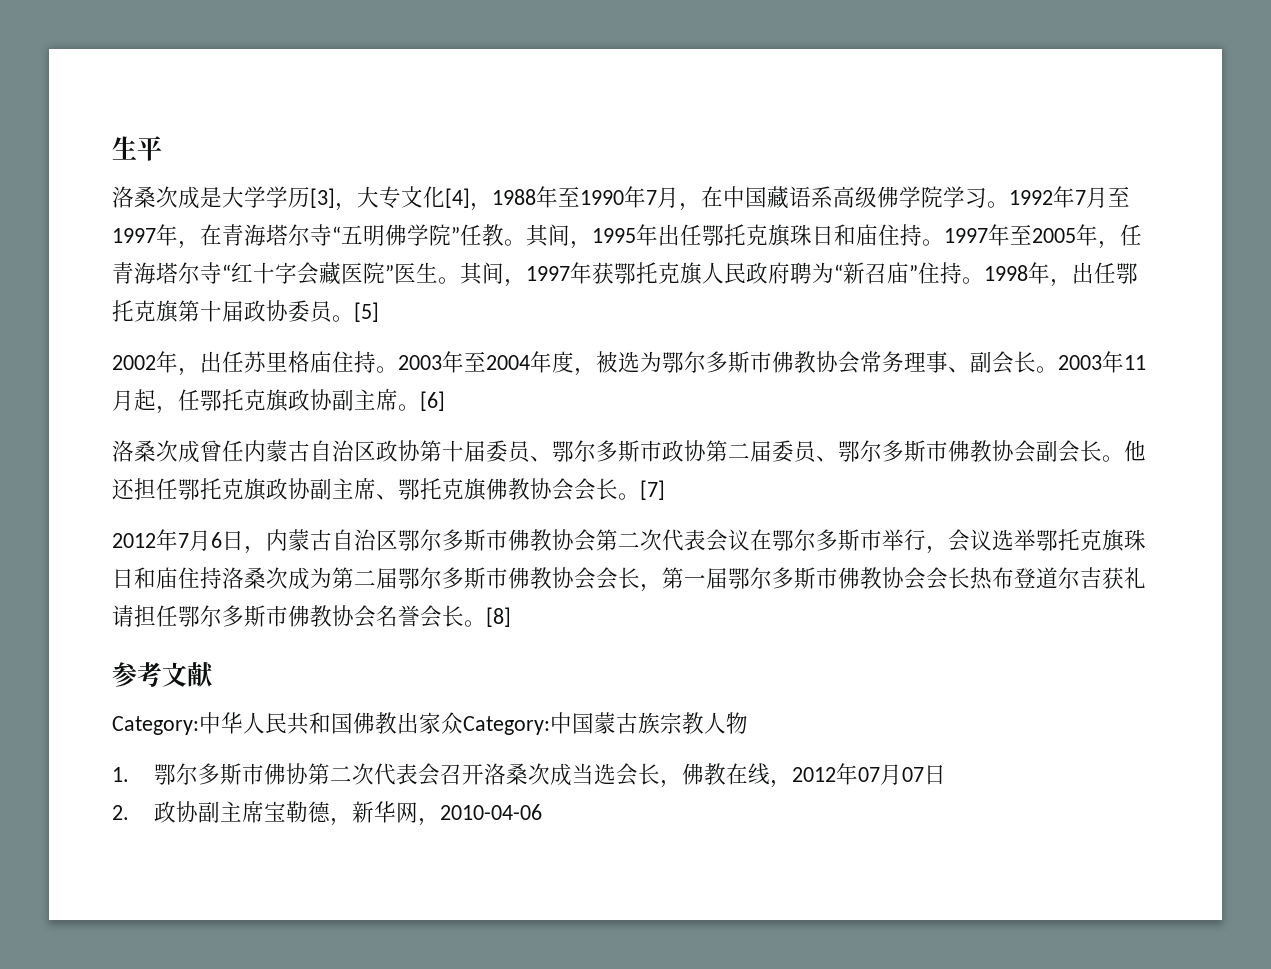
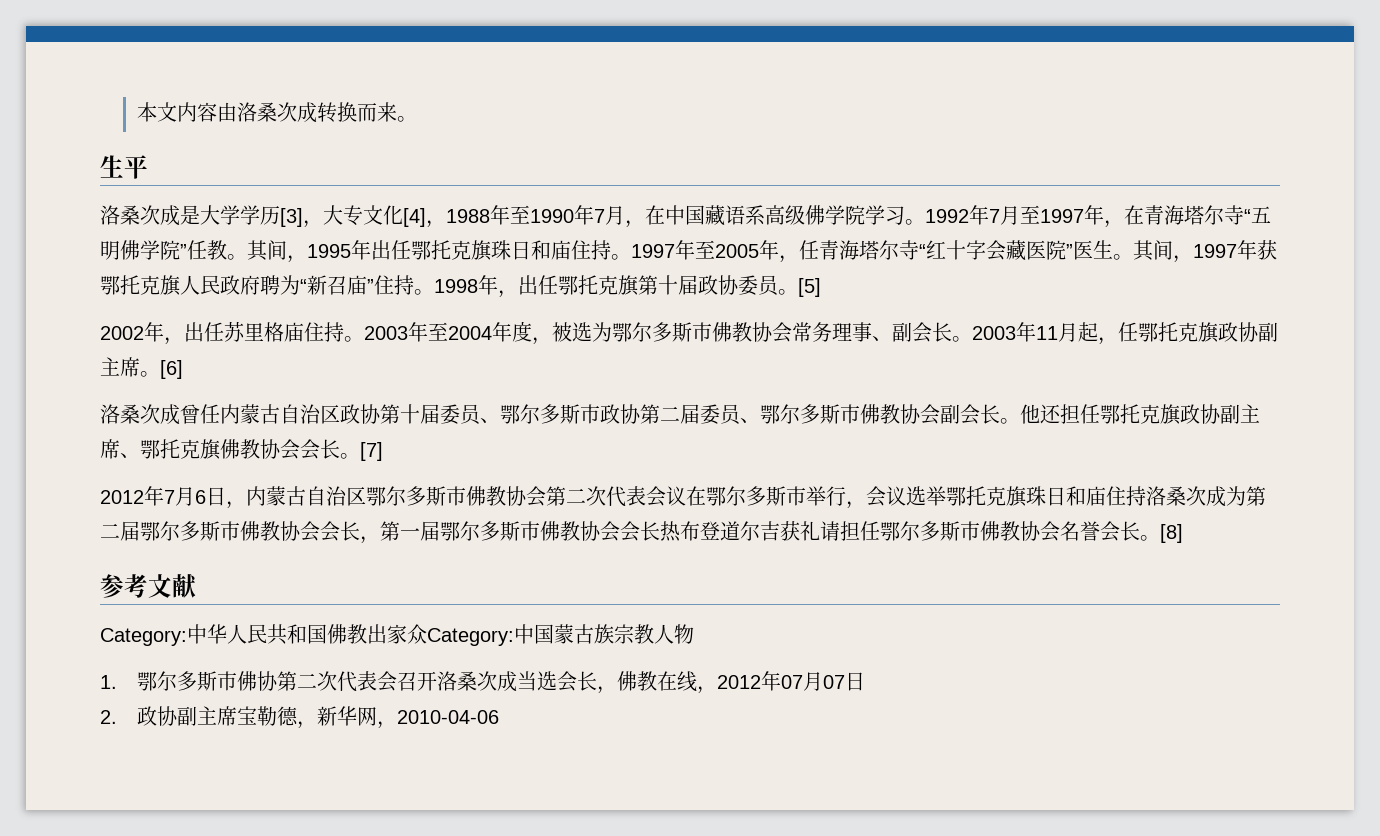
+ 本文内容由洛桑次成转换而来。

